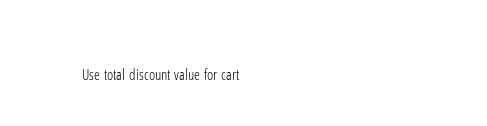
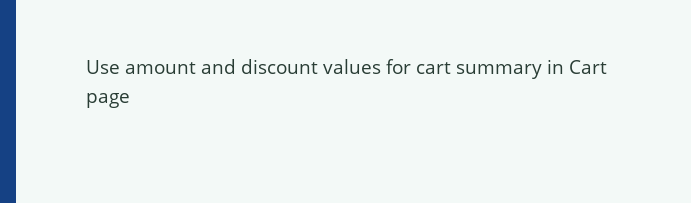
- Use total discount value for cart
+ Use amount and discount values for cart summary in Cart page

